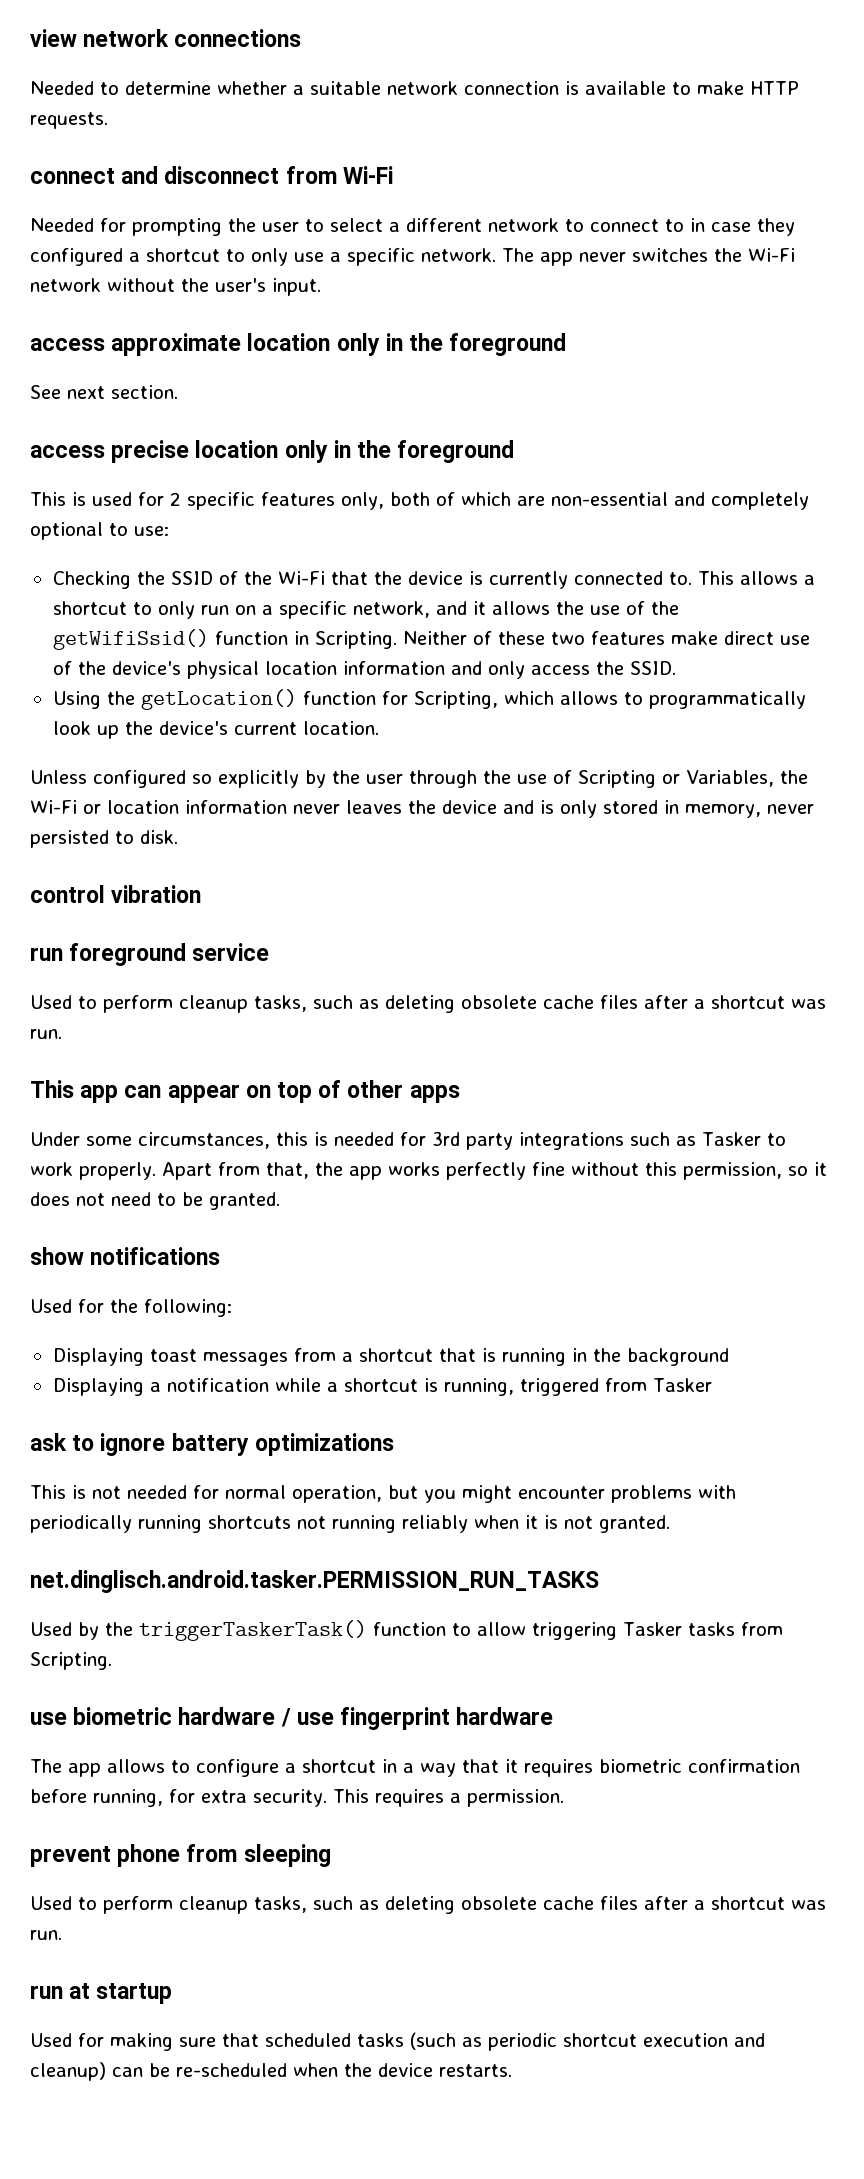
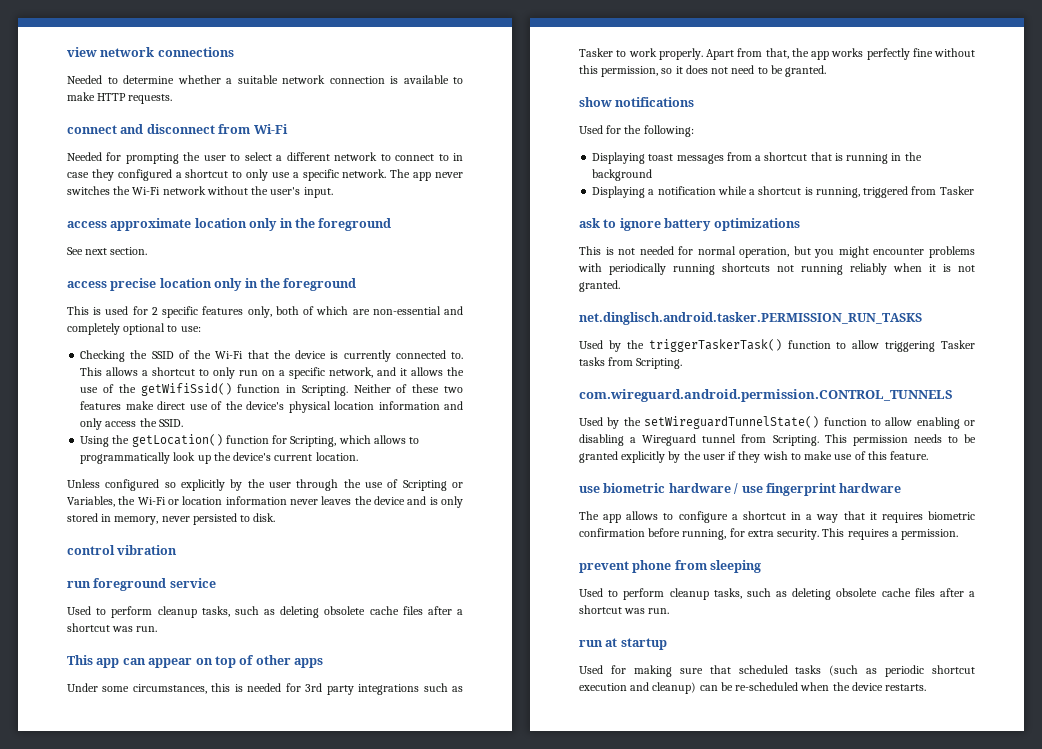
+ com.wireguard.android.permission.CONTROL_TUNNELS
+ Used by the setWireguardTunnelState() function to allow enabling or disabling a Wireguard tunnel from Scripting. This permission needs to be granted explicitly by the user if they wish to make use of this feature.

